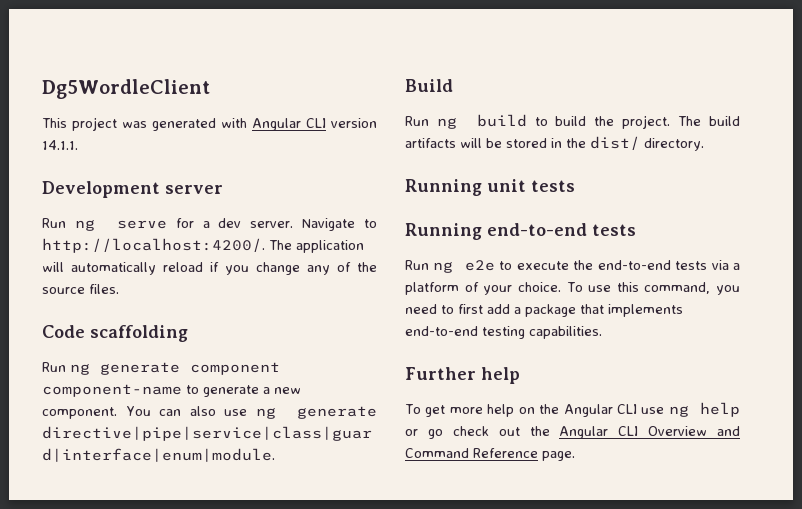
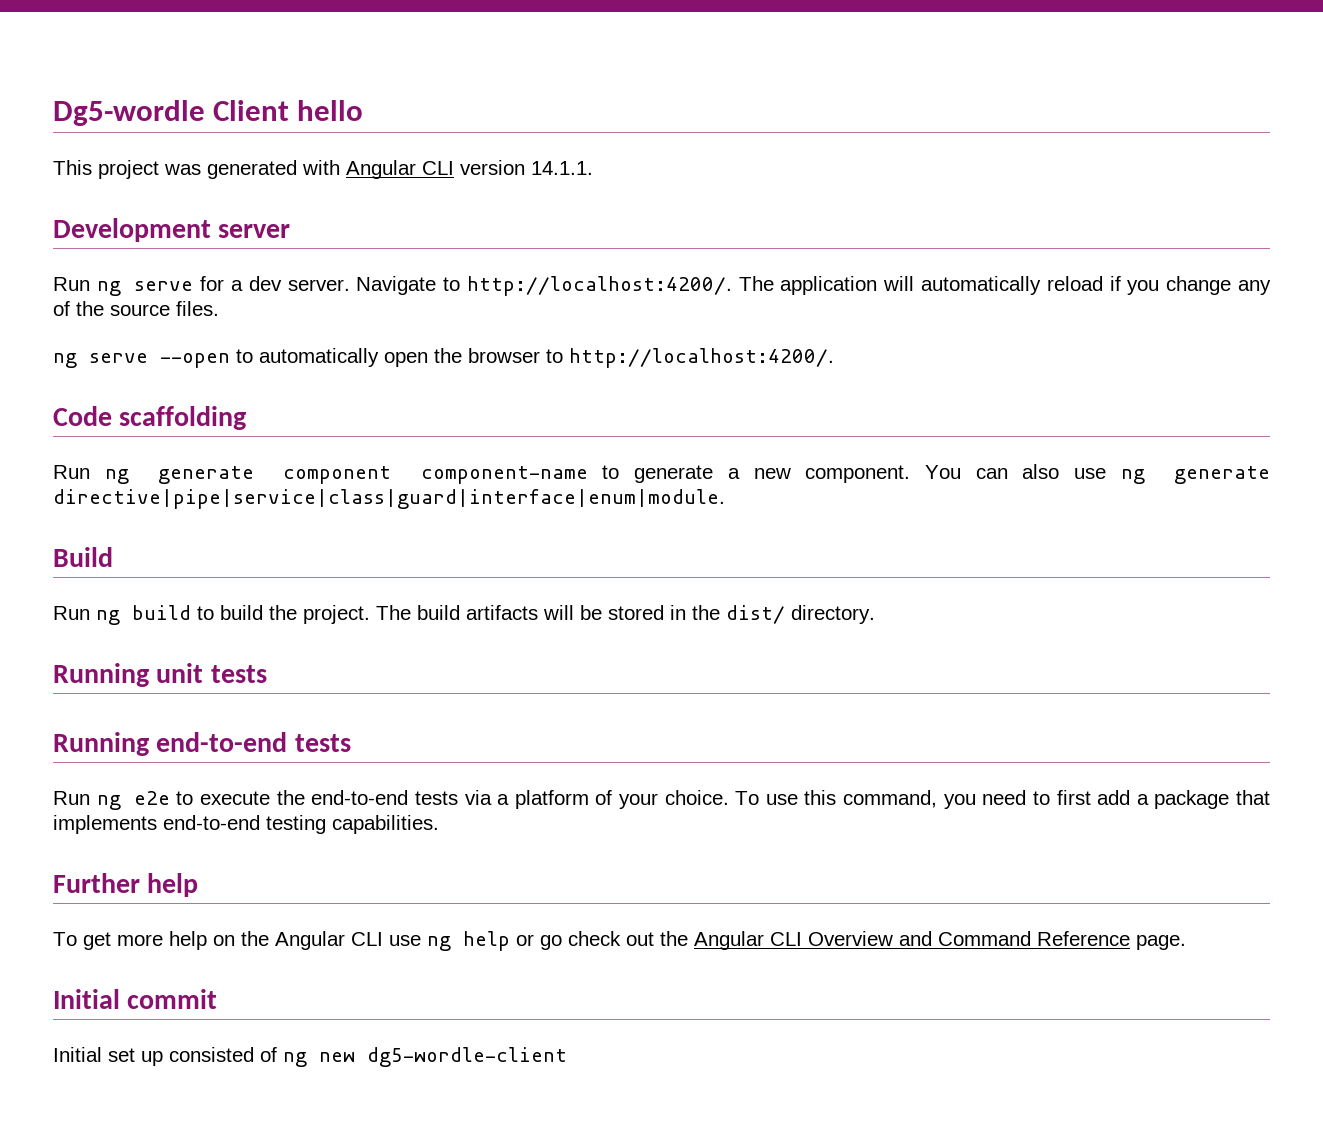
- Dg5WordleClient
+ Dg5-wordle Client hello
+ ng serve --open to automatically open the browser to http://localhost:4200/.
+ Initial commit
+ Initial set up consisted of ng new dg5-wordle-client

